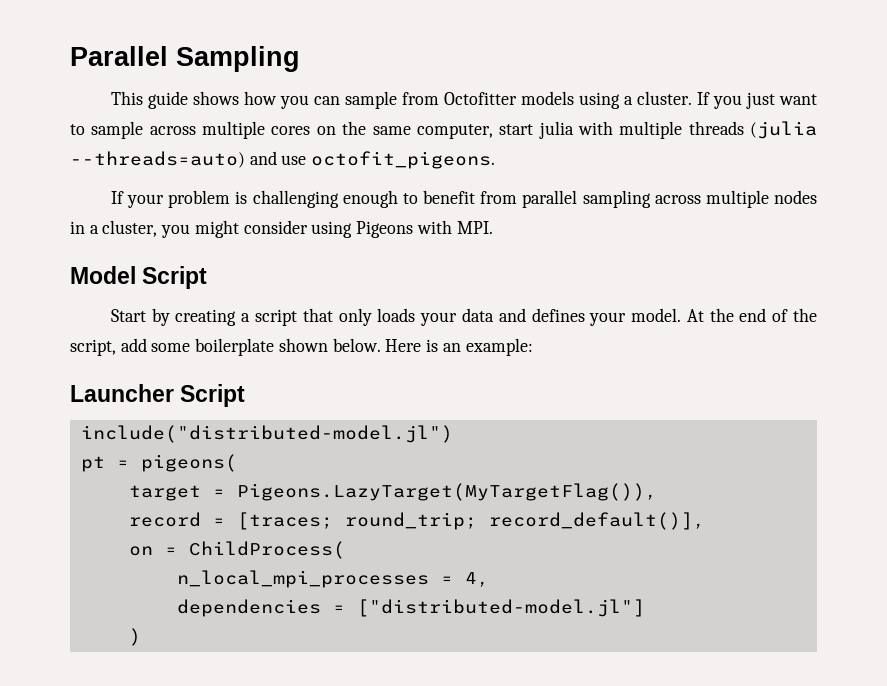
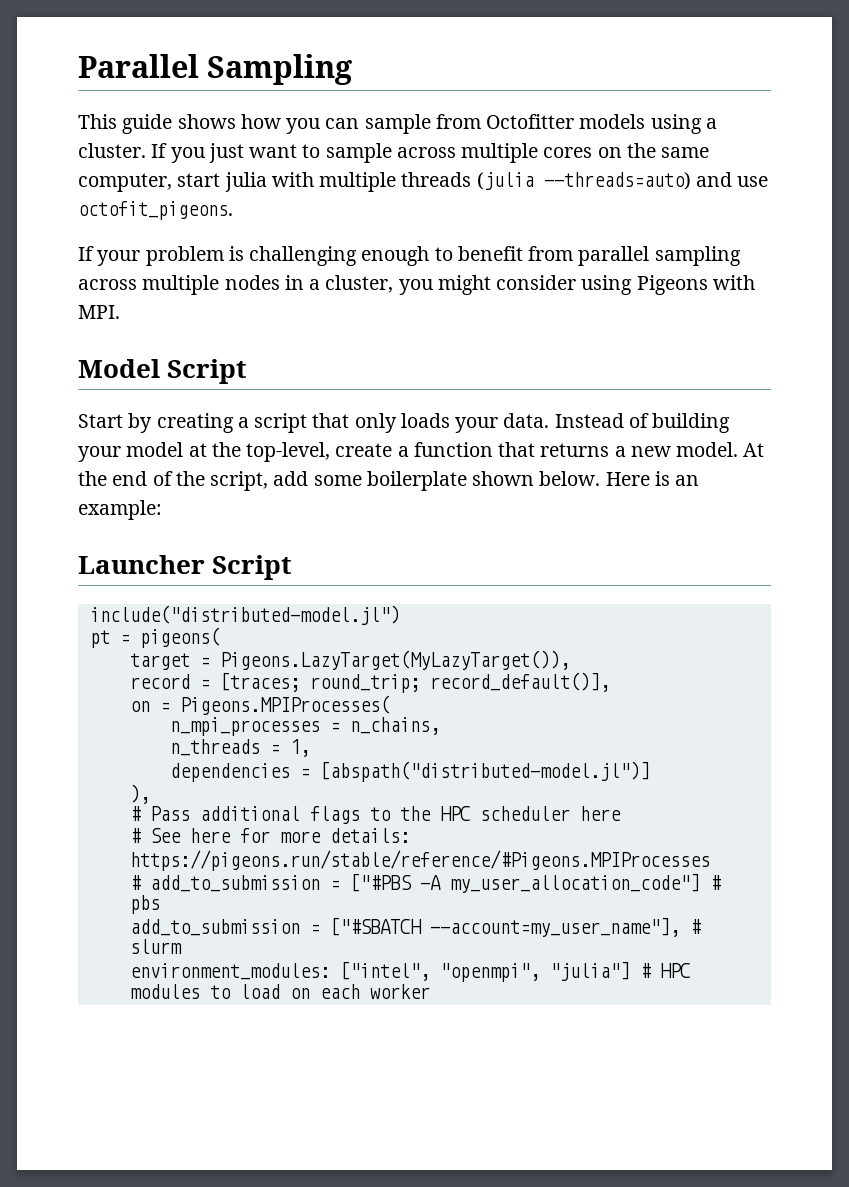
- Start by creating a script that only loads your data and defines your model.
+ Start by creating a script that only loads your data. Instead of building your model at the top-level, create a function that returns a new model.
- target = Pigeons.LazyTarget(MyTargetFlag()),
+ target = Pigeons.LazyTarget(MyLazyTarget()),
- on = ChildProcess(
- n_local_mpi_processes = 4,
- dependencies = ["distributed-model.jl"]
- )
+ on = Pigeons.MPIProcesses(
+ n_mpi_processes = n_chains,
+ n_threads = 1,
+ dependencies = [abspath("distributed-model.jl")]
+ ),
+ # Pass additional flags to the HPC scheduler here
+ # See here for more details: https://pigeons.run/stable/reference/#Pigeons.MPIProcesses
+ # add_to_submission = ["#PBS -A my_user_allocation_code"] # pbs
+ add_to_submission = ["#SBATCH --account=my_user_name"], # slurm
+ environment_modules: ["intel", "openmpi", "julia"] # HPC modules to load on each worker

